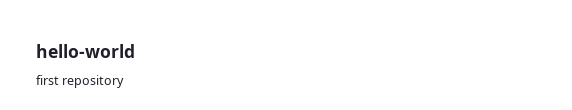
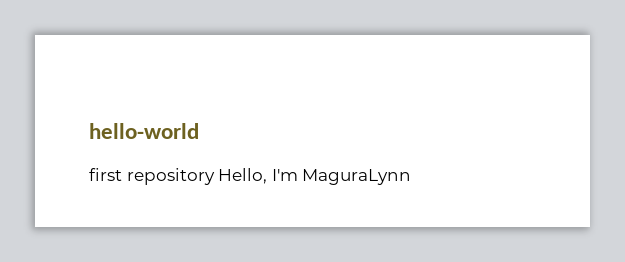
- first repository
+ first repository Hello, I'm MaguraLynn

